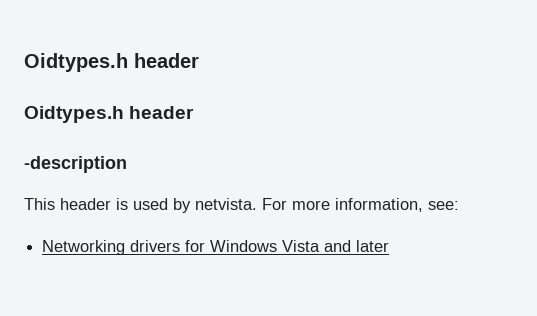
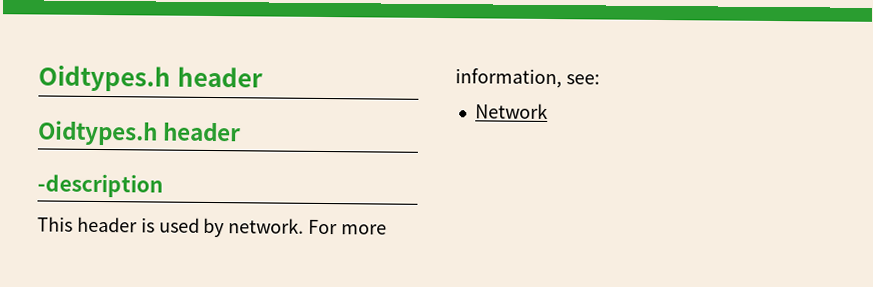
- This header is used by netvista.
+ This header is used by network.
- Networking drivers for Windows Vista and later
+ Network

